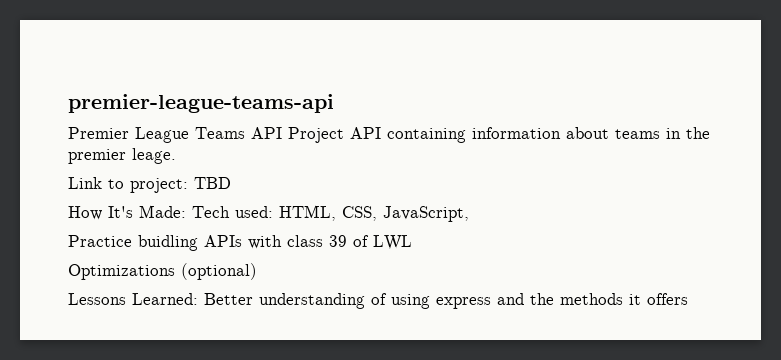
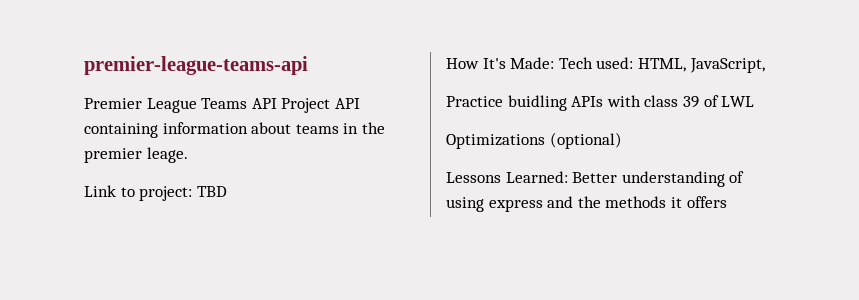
- How It's Made: Tech used: HTML, CSS, JavaScript,
+ How It's Made: Tech used: HTML, JavaScript,

